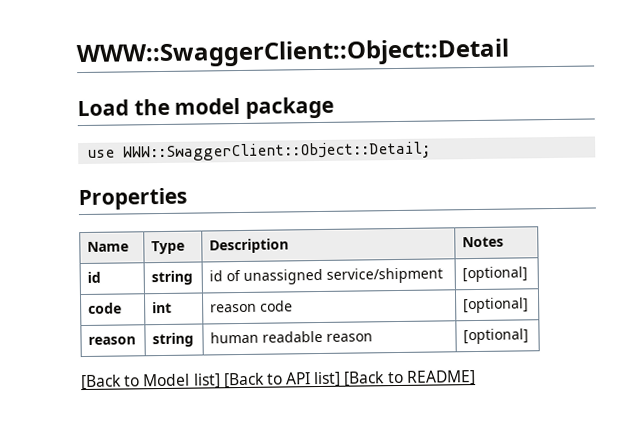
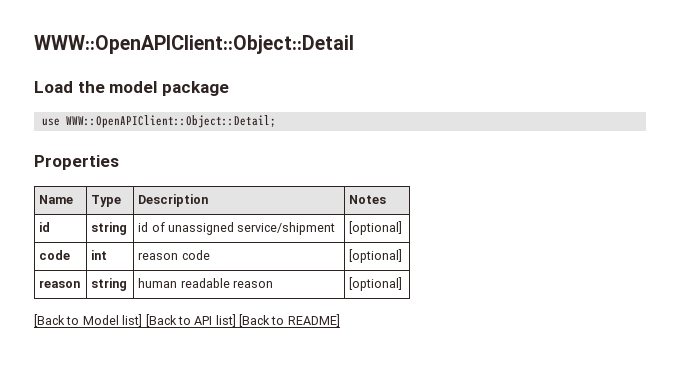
- WWW::SwaggerClient::Object::Detail
+ WWW::OpenAPIClient::Object::Detail
- use WWW::SwaggerClient::Object::Detail;
+ use WWW::OpenAPIClient::Object::Detail;

